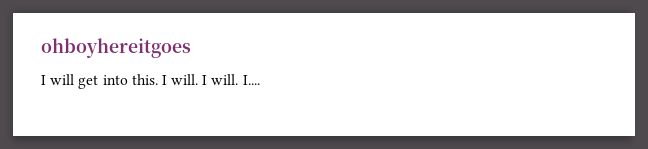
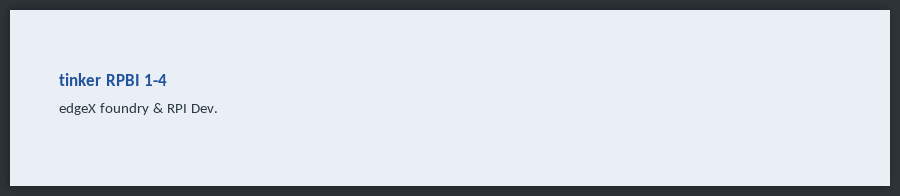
- ohboyhereitgoes
- I will get into this. I will. I will. I....
+ tinker RPBI 1-4
+ edgeX foundry & RPI Dev.

